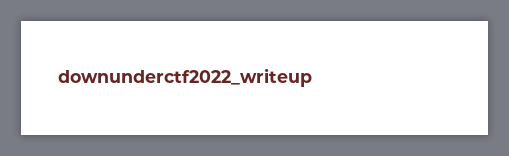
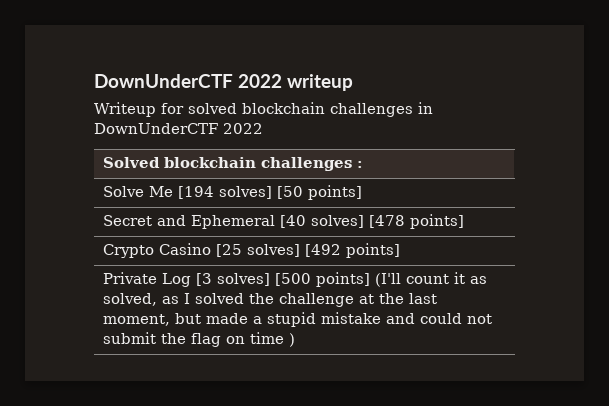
- downunderctf2022_writeup
+ DownUnderCTF 2022 writeup
+ Writeup for solved blockchain challenges in DownUnderCTF 2022
+ Solved blockchain challenges :
+ Solve Me [194 solves] [50 points]
+ Secret and Ephemeral [40 solves] [478 points]
+ Crypto Casino [25 solves] [492 points]
+ Private Log [3 solves] [500 points] (I'll count it as solved, as I solved the challenge at the last moment, but made a stupid mistake and could not submit the flag on time )

